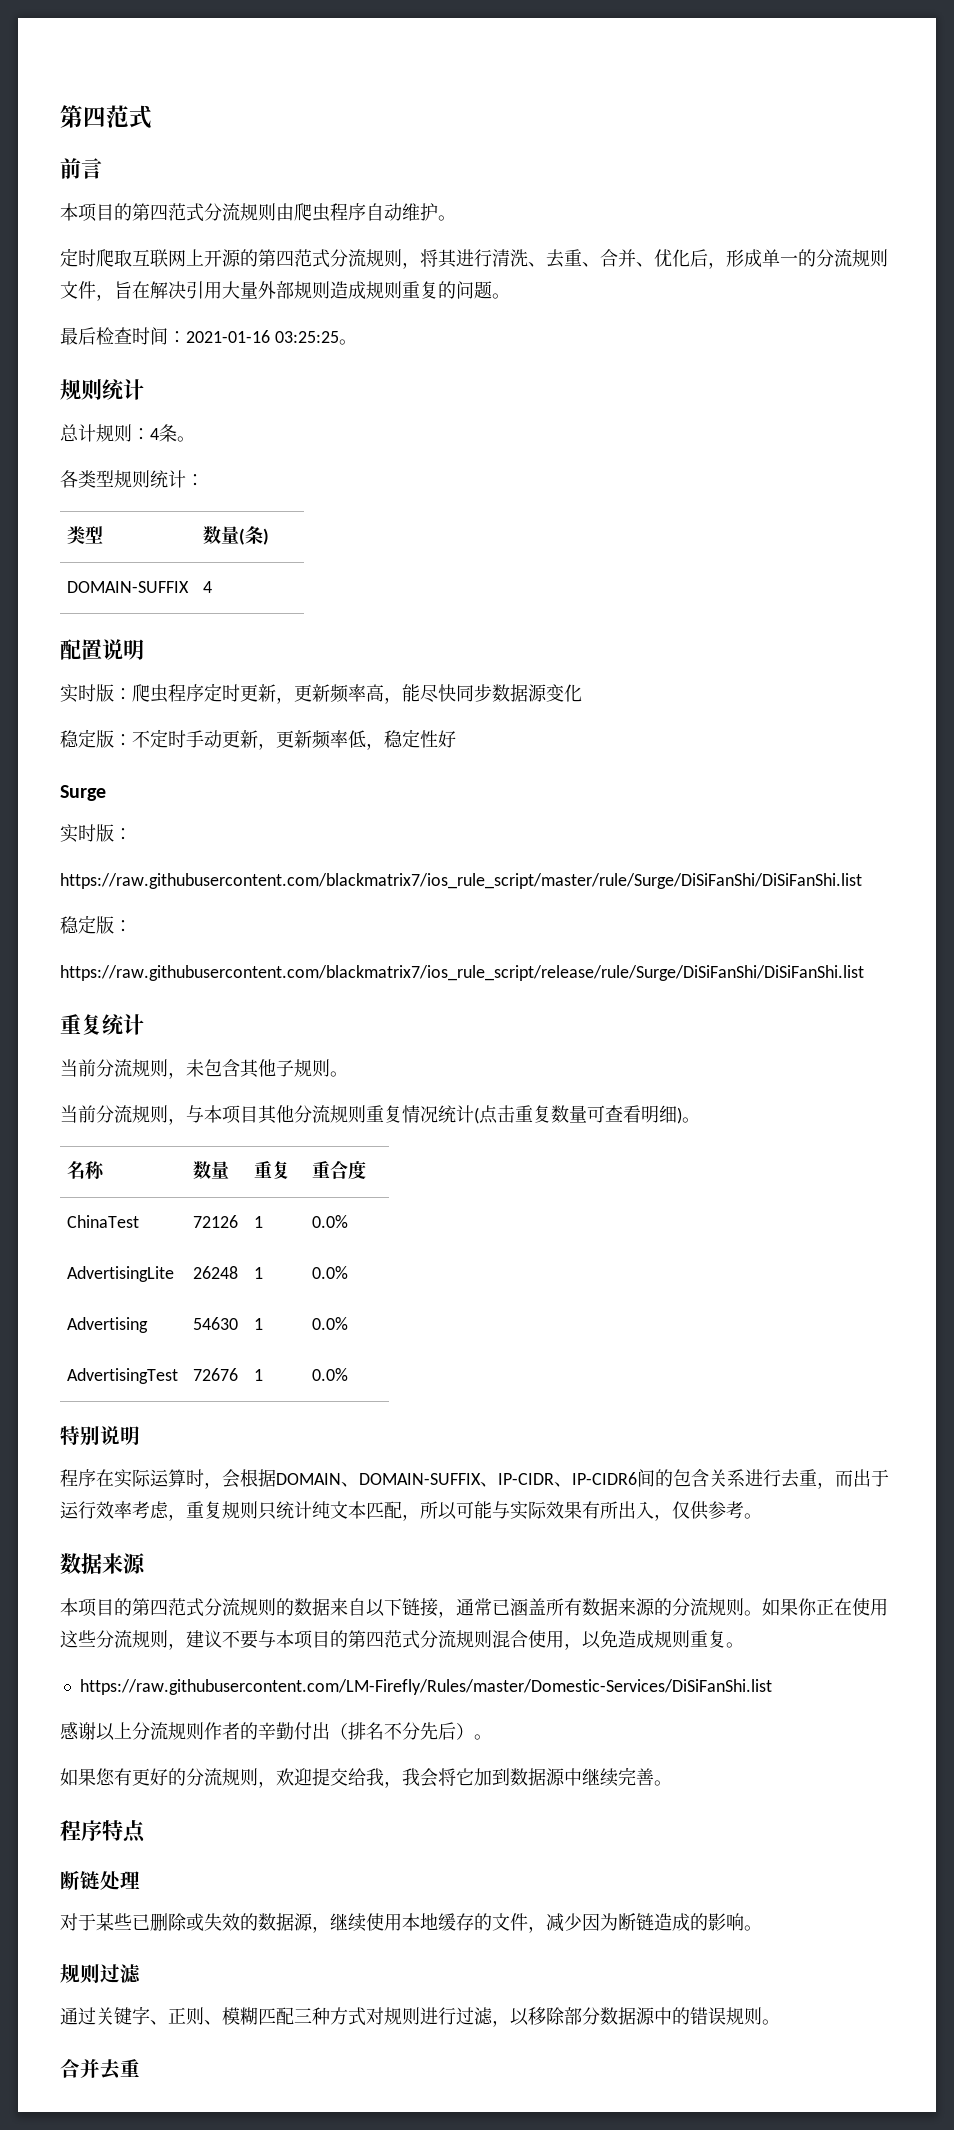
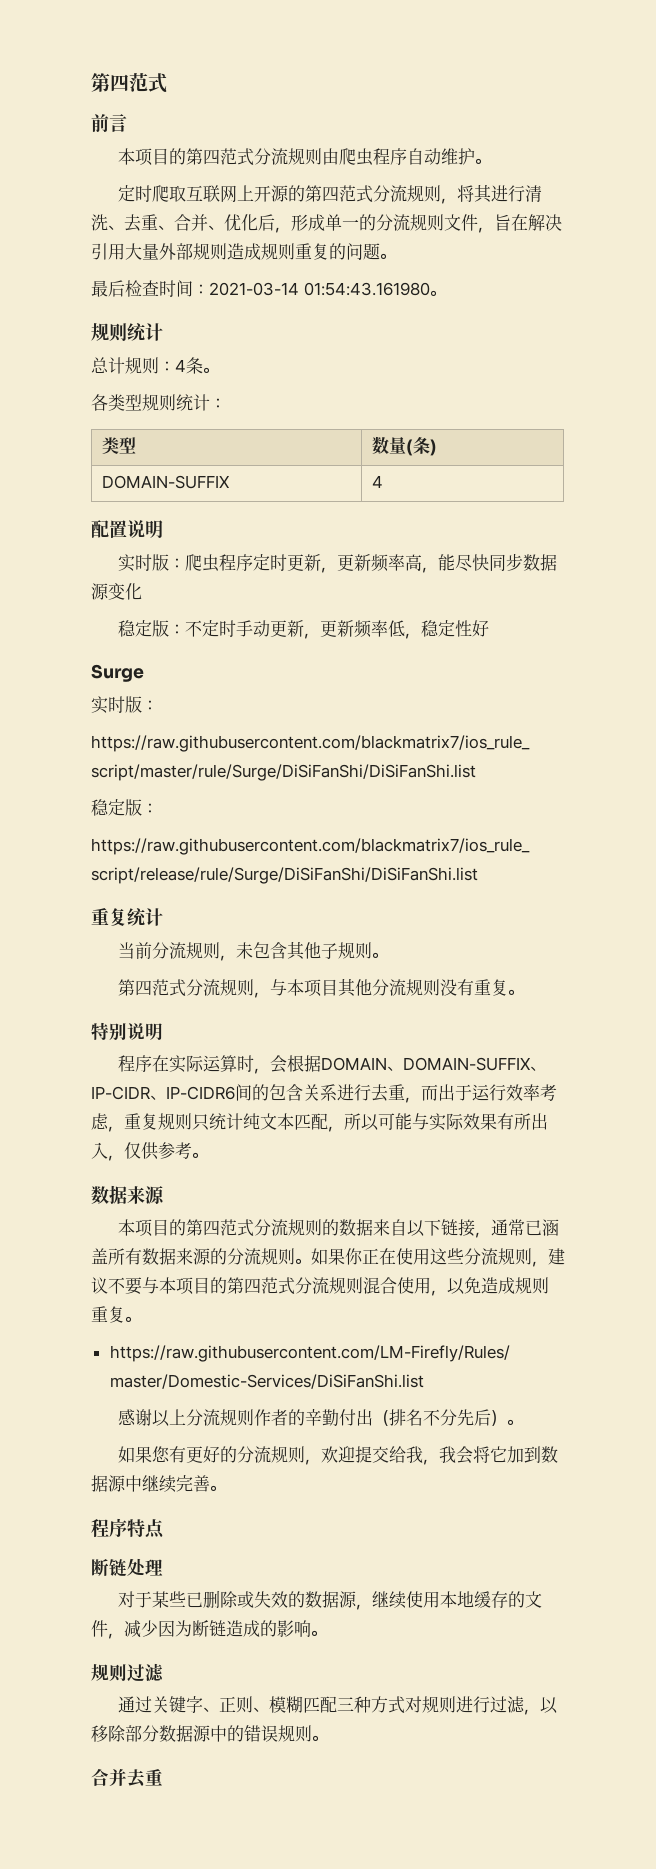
- 最后检查时间：2021-01-16 03:25:25。
+ 最后检查时间：2021-03-14 01:54:43.161980。
- 当前分流规则，与本项目其他分流规则重复情况统计(点击重复数量可查看明细)。
- 名称 | 数量 | 重复 | 重合度
- ChinaTest | 72126 | 1 | 0.0%
- AdvertisingLite | 26248 | 1 | 0.0%
- Advertising | 54630 | 1 | 0.0%
- AdvertisingTest | 72676 | 1 | 0.0%
+ 第四范式分流规则，与本项目其他分流规则没有重复。

